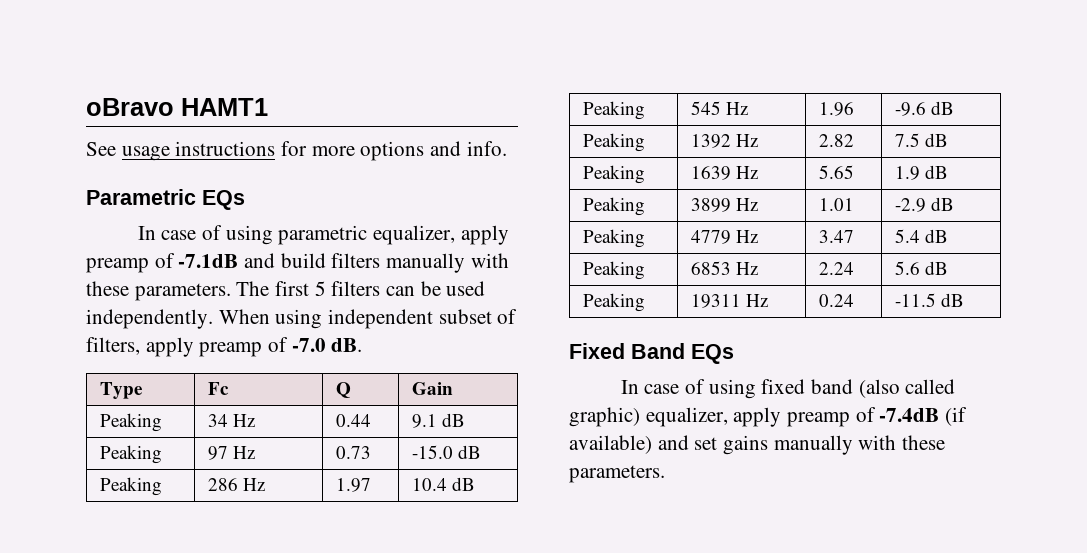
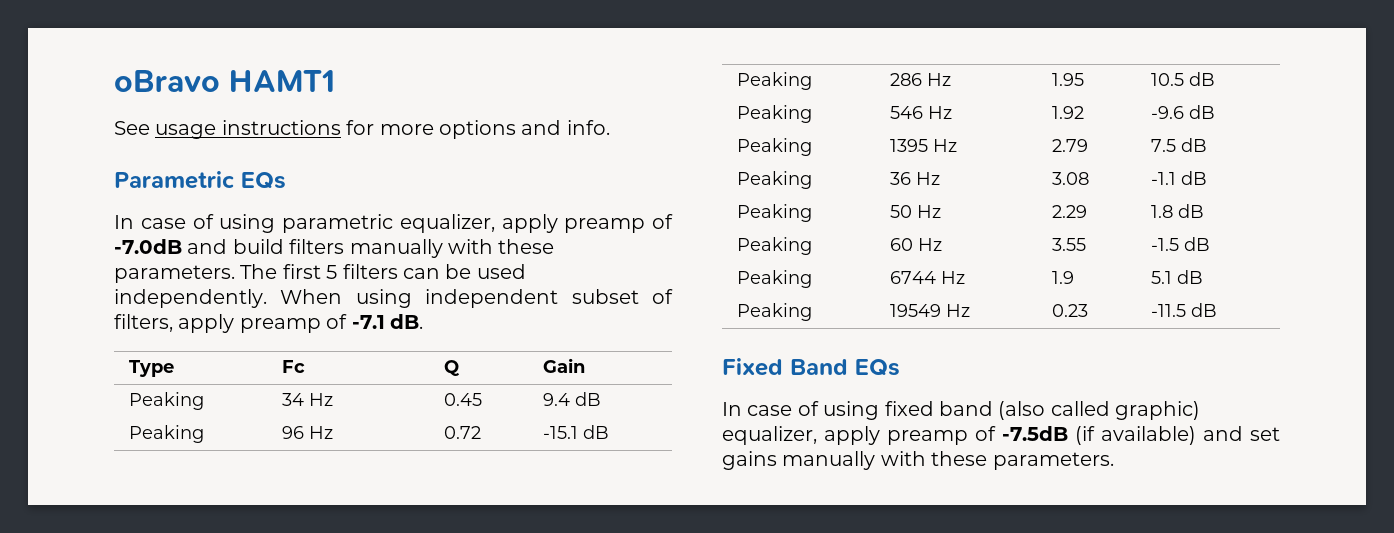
- In case of using parametric equalizer, apply preamp of -7.1dB and build filters manually with these parameters.
+ In case of using parametric equalizer, apply preamp of -7.0dB and build filters manually with these parameters.
- When using independent subset of filters, apply preamp of -7.0 dB.
+ When using independent subset of filters, apply preamp of -7.1 dB.
- Peaking | 34 Hz | 0.44 | 9.1 dB
- Peaking | 97 Hz | 0.73 | -15.0 dB
+ Peaking | 34 Hz | 0.45 | 9.4 dB
+ Peaking | 96 Hz | 0.72 | -15.1 dB
- Peaking | 286 Hz | 1.97 | 10.4 dB
- Peaking | 545 Hz | 1.96 | -9.6 dB
+ Peaking | 286 Hz | 1.95 | 10.5 dB
+ Peaking | 546 Hz | 1.92 | -9.6 dB
- Peaking | 1392 Hz | 2.82 | 7.5 dB
+ Peaking | 1395 Hz | 2.79 | 7.5 dB
- Peaking | 1639 Hz | 5.65 | 1.9 dB
- Peaking | 3899 Hz | 1.01 | -2.9 dB
- Peaking | 4779 Hz | 3.47 | 5.4 dB
- Peaking | 6853 Hz | 2.24 | 5.6 dB
- Peaking | 19311 Hz | 0.24 | -11.5 dB
+ Peaking | 36 Hz | 3.08 | -1.1 dB
+ Peaking | 50 Hz | 2.29 | 1.8 dB
+ Peaking | 60 Hz | 3.55 | -1.5 dB
+ Peaking | 6744 Hz | 1.9 | 5.1 dB
+ Peaking | 19549 Hz | 0.23 | -11.5 dB
- In case of using fixed band (also called graphic) equalizer, apply preamp of -7.4dB (if available) and set gains manually with these parameters.
+ In case of using fixed band (also called graphic) equalizer, apply preamp of -7.5dB (if available) and set gains manually with these parameters.

